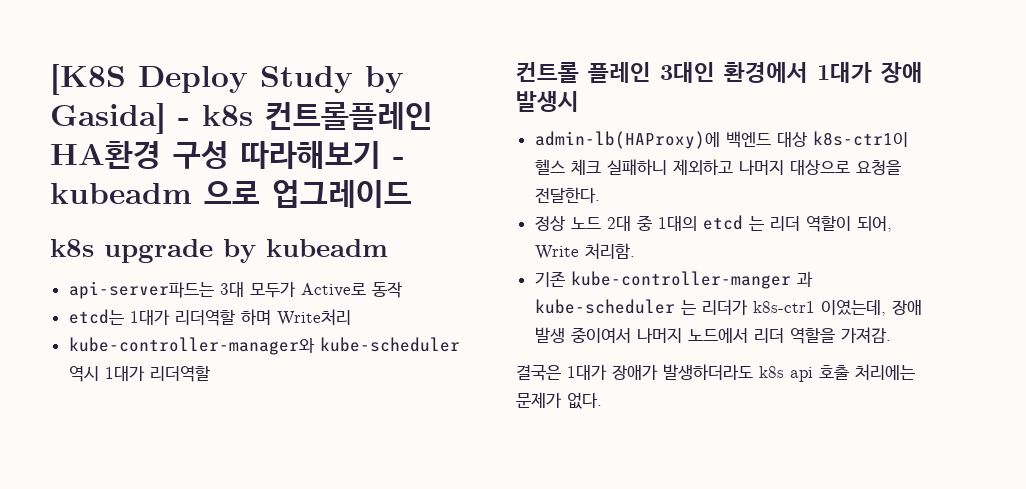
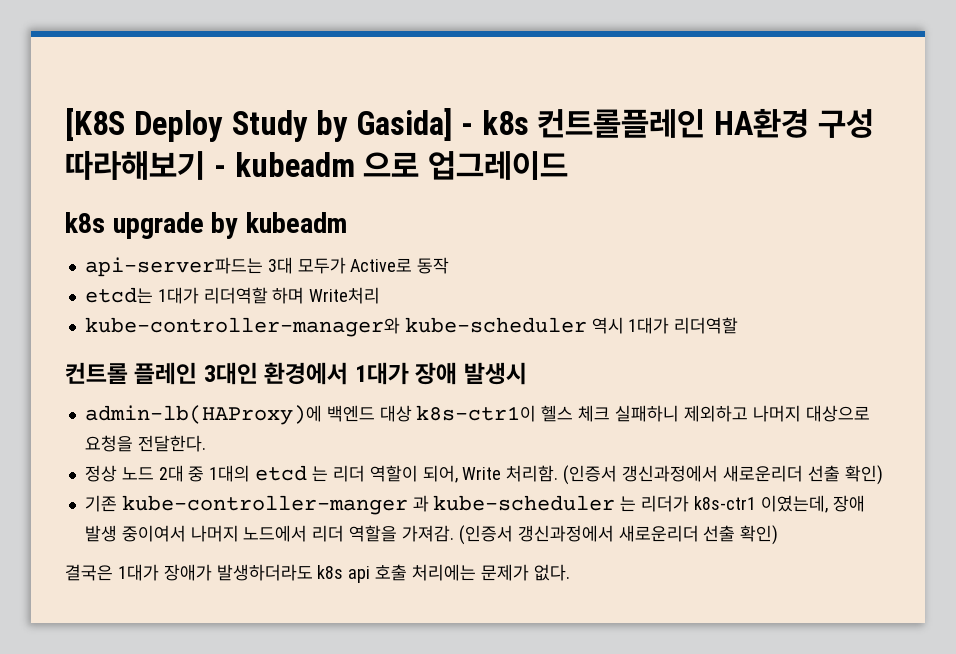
- 정상 노드 2대 중 1대의 etcd 는 리더 역할이 되어, Write 처리함.
+ 정상 노드 2대 중 1대의 etcd 는 리더 역할이 되어, Write 처리함. (인증서 갱신과정에서 새로운리더 선출 확인)
- 기존 kube-controller-manger 과 kube-scheduler 는 리더가 k8s-ctr1 이였는데, 장애 발생 중이여서 나머지 노드에서 리더 역할을 가져감.
+ 기존 kube-controller-manger 과 kube-scheduler 는 리더가 k8s-ctr1 이였는데, 장애 발생 중이여서 나머지 노드에서 리더 역할을 가져감. (인증서 갱신과정에서 새로운리더 선출 확인)

